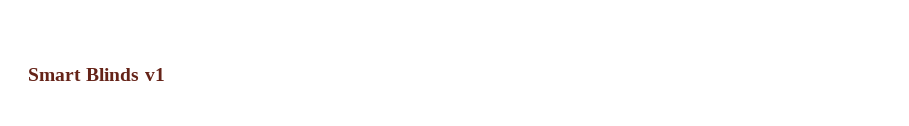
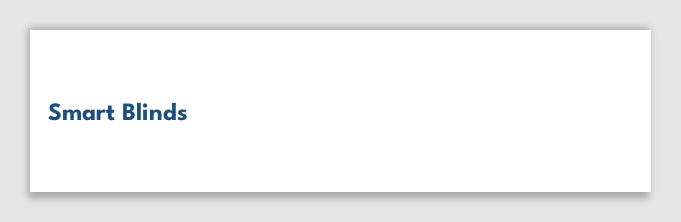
- Smart Blinds v1
+ Smart Blinds

